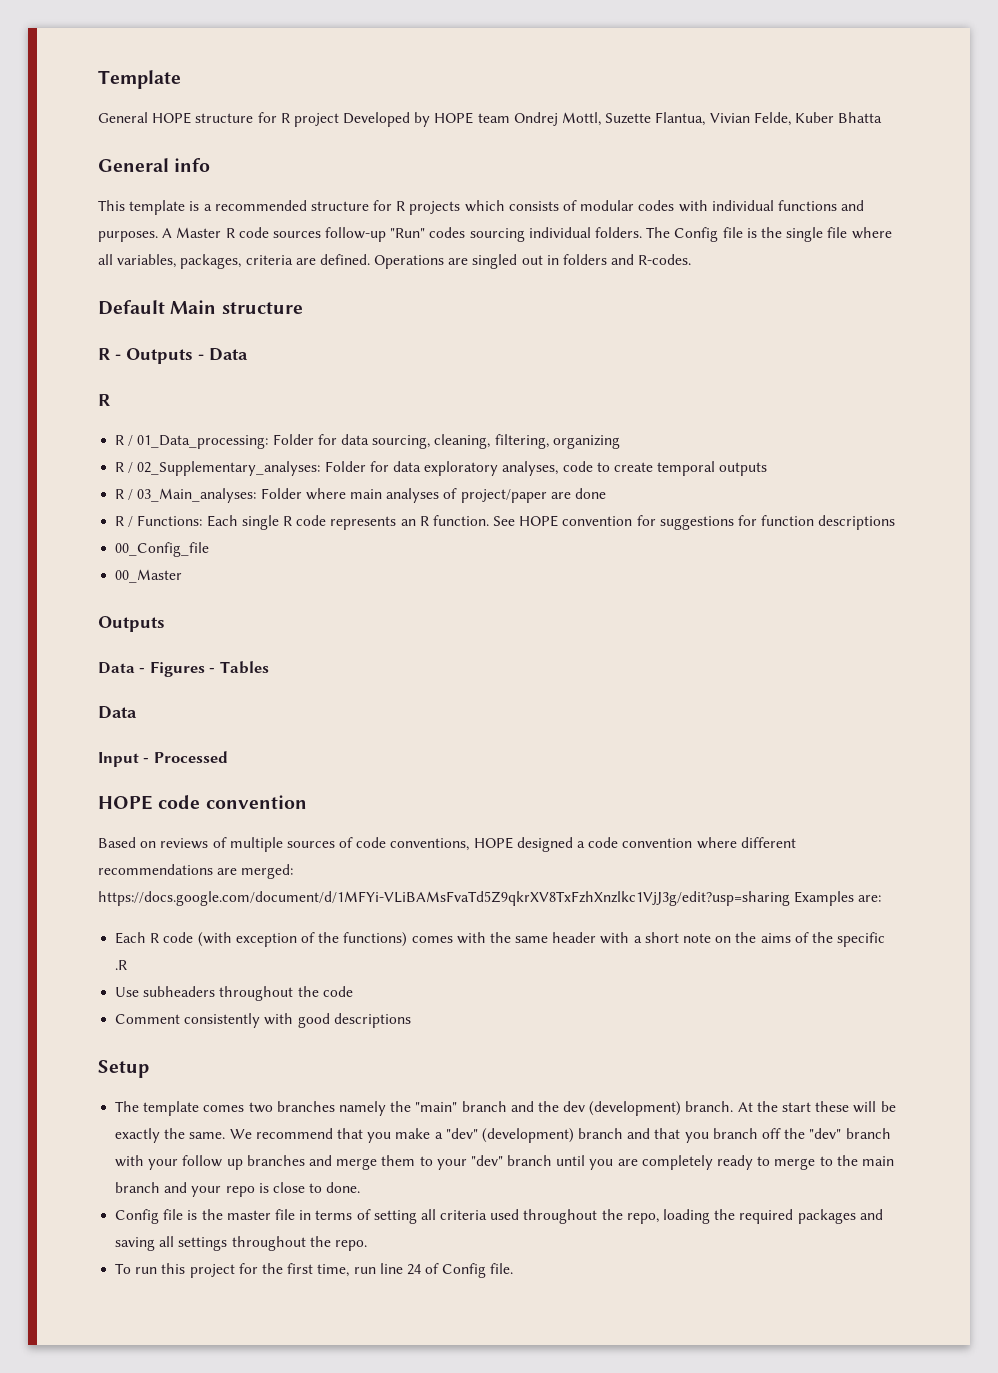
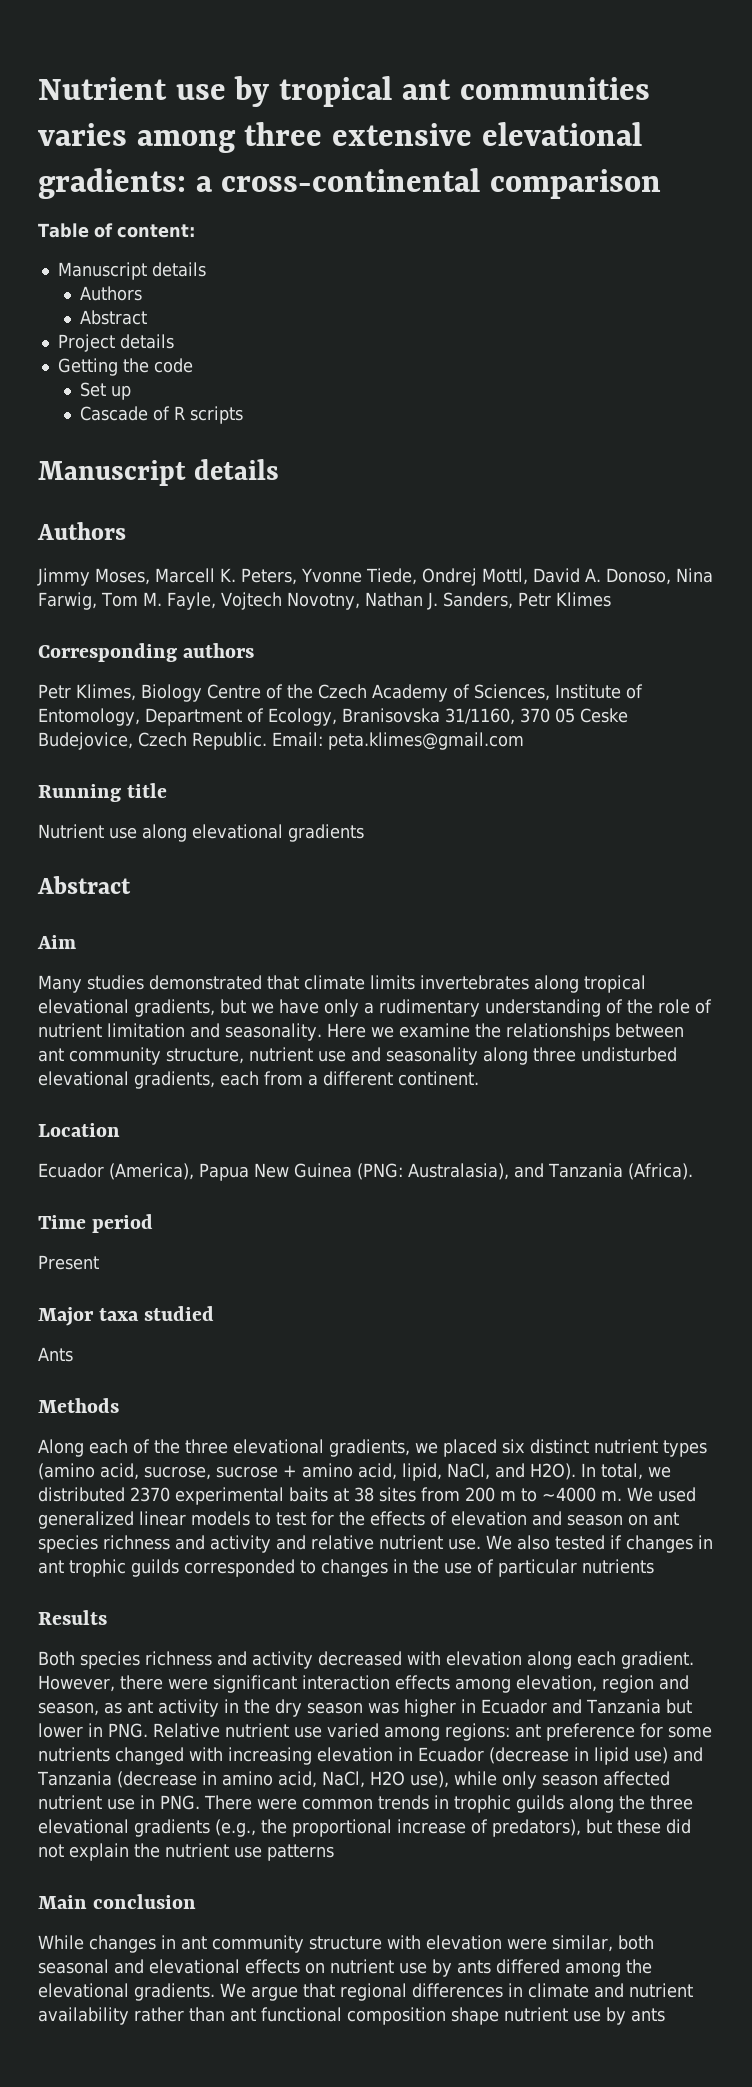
- Template
- General HOPE structure for R project Developed by HOPE team Ondrej Mottl, Suzette Flantua, Vivian Felde, Kuber Bhatta
- General info
- This template is a recommended structure for R projects which consists of modular codes with individual functions and purposes. A Master R code sources follow-up "Run" codes sourcing individual folders. The Config file is the single file where all variables, packages, criteria are defined. Operations are singled out in folders and R-codes.
- Default Main structure
- R - Outputs - Data
- R
- R / 01_Data_processing: Folder for data sourcing, cleaning, filtering, organizing
- R / 02_Supplementary_analyses: Folder for data exploratory analyses, code to create temporal outputs
- R / 03_Main_analyses: Folder where main analyses of project/paper are done
- R / Functions: Each single R code represents an R function. See HOPE convention for suggestions for function descriptions
- 00_Config_file
- 00_Master
- Outputs
- Data - Figures - Tables
- Data
- Input - Processed
- HOPE code convention
- Based on reviews of multiple sources of code conventions, HOPE designed a code convention where different recommendations are merged: https://docs.google.com/document/d/1MFYi-VLiBAMsFvaTd5Z9qkrXV8TxFzhXnzlkc1VjJ3g/edit?usp=sharing Examples are:
- Each R code (with exception of the functions) comes with the same header with a short note on the aims of the specific .R
- Use subheaders throughout the code
- Comment consistently with good descriptions
- Setup
- The template comes two branches namely the "main" branch and the dev (development) branch. At the start these will be exactly the same. We recommend that you make a "dev" (development) branch and that you branch off the "dev" branch with your follow up branches and merge them to your "dev" branch until you are completely ready to merge to the main branch and your repo is close to done.
- Config file is the master file in terms of setting all criteria used throughout the repo, loading the required packages and saving all settings throughout the repo.
- To run this project for the first time, run line 24 of Config file.
+ Nutrient use by tropical ant communities varies among three extensive elevational gradients: a cross-continental comparison
+ Table of content:
+ Manuscript details
+ Authors
+ Abstract
+ Project details
+ Getting the code
+ Set up
+ Cascade of R scripts
+ Manuscript details
+ Authors
+ Jimmy Moses, Marcell K. Peters, Yvonne Tiede, Ondrej Mottl, David A. Donoso, Nina Farwig, Tom M. Fayle, Vojtech Novotny, Nathan J. Sanders, Petr Klimes
+ Corresponding authors
+ Petr Klimes, Biology Centre of the Czech Academy of Sciences, Institute of Entomology, Department of Ecology, Branisovska 31/1160, 370 05 Ceske Budejovice, Czech Republic. Email: peta.klimes@gmail.com
+ Running title
+ Nutrient use along elevational gradients
+ Abstract
+ Aim
+ Many studies demonstrated that climate limits invertebrates along tropical elevational gradients, but we have only a rudimentary understanding of the role of nutrient limitation and seasonality. Here we examine the relationships between ant community structure, nutrient use and seasonality along three undisturbed elevational gradients, each from a different continent.
+ Location
+ Ecuador (America), Papua New Guinea (PNG: Australasia), and Tanzania (Africa).
+ Time period
+ Present
+ Major taxa studied
+ Ants
+ Methods
+ Along each of the three elevational gradients, we placed six distinct nutrient types (amino acid, sucrose, sucrose + amino acid, lipid, NaCl, and H2O). In total, we distributed 2370 experimental baits at 38 sites from 200 m to ~4000 m. We used generalized linear models to test for the effects of elevation and season on ant species richness and activity and relative nutrient use. We also tested if changes in ant trophic guilds corresponded to changes in the use of particular nutrients
+ Results
+ Both species richness and activity decreased with elevation along each gradient. However, there were significant interaction effects among elevation, region and season, as ant activity in the dry season was higher in Ecuador and Tanzania but lower in PNG. Relative nutrient use varied among regions: ant preference for some nutrients changed with increasing elevation in Ecuador (decrease in lipid use) and Tanzania (decrease in amino acid, NaCl, H2O use), while only season affected nutrient use in PNG. There were common trends in trophic guilds along the three elevational gradients (e.g., the proportional increase of predators), but these did not explain the nutrient use patterns
+ Main conclusion
+ While changes in ant community structure with elevation were similar, both seasonal and elevational effects on nutrient use by ants differed among the elevational gradients. We argue that regional differences in climate and nutrient availability rather than ant functional composition shape nutrient use by ants

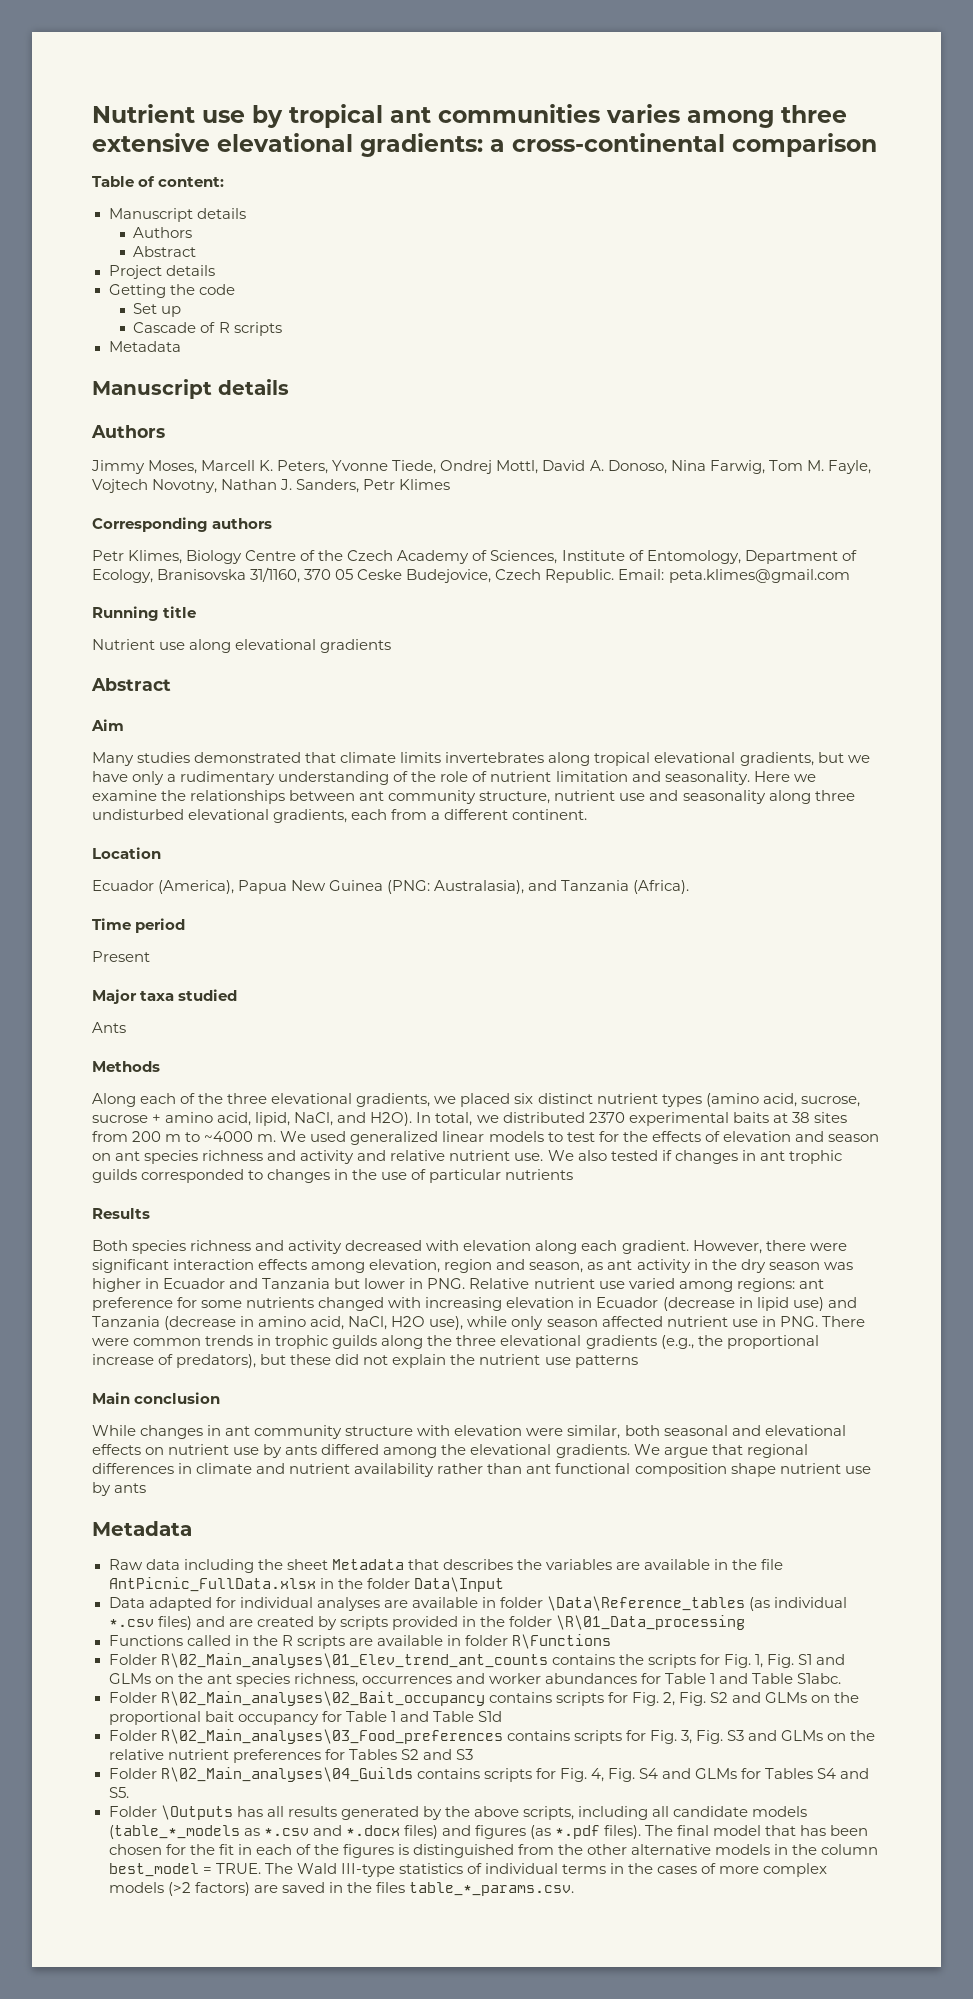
  Cascade of R scripts
+ Metadata
  We argue that regional differences in climate and nutrient availability rather than ant functional composition shape nutrient use by ants
+ Metadata
+ Raw data including the sheet Metadata that describes the variables are available in the file AntPicnic_FullData.xlsx in the folder Data\Input
+ Data adapted for individual analyses are available in folder \Data\Reference_tables (as individual *.csv files) and are created by scripts provided in the folder \R\01_Data_processing
+ Functions called in the R scripts are available in folder R\Functions
+ Folder R\02_Main_analyses\01_Elev_trend_ant_counts contains the scripts for Fig. 1, Fig. S1 and GLMs on the ant species richness, occurrences and worker abundances for Table 1 and Table S1abc.
+ Folder R\02_Main_analyses\02_Bait_occupancy contains scripts for Fig. 2, Fig. S2 and GLMs on the proportional bait occupancy for Table 1 and Table S1d
+ Folder R\02_Main_analyses\03_Food_preferences contains scripts for Fig. 3, Fig. S3 and GLMs on the relative nutrient preferences for Tables S2 and S3
+ Folder R\02_Main_analyses\04_Guilds contains scripts for Fig. 4, Fig. S4 and GLMs for Tables S4 and S5.
+ Folder \Outputs has all results generated by the above scripts, including all candidate models (table_*_models as *.csv and *.docx files) and figures (as *.pdf files). The final model that has been chosen for the fit in each of the figures is distinguished from the other alternative models in the column best_model = TRUE. The Wald III-type statistics of individual terms in the cases of more complex models (>2 factors) are saved in the files table_*_params.csv.

